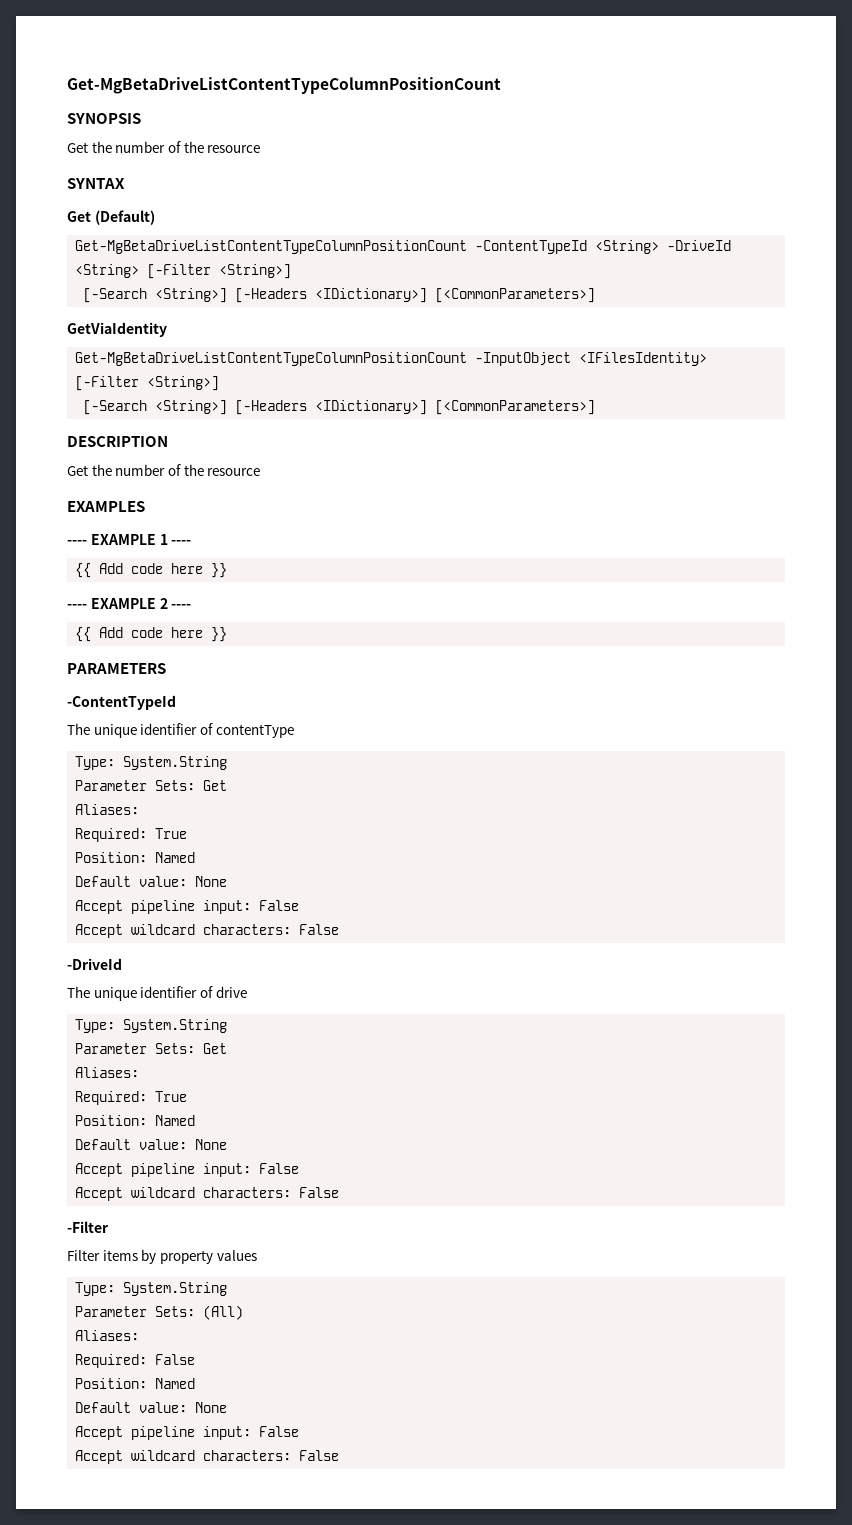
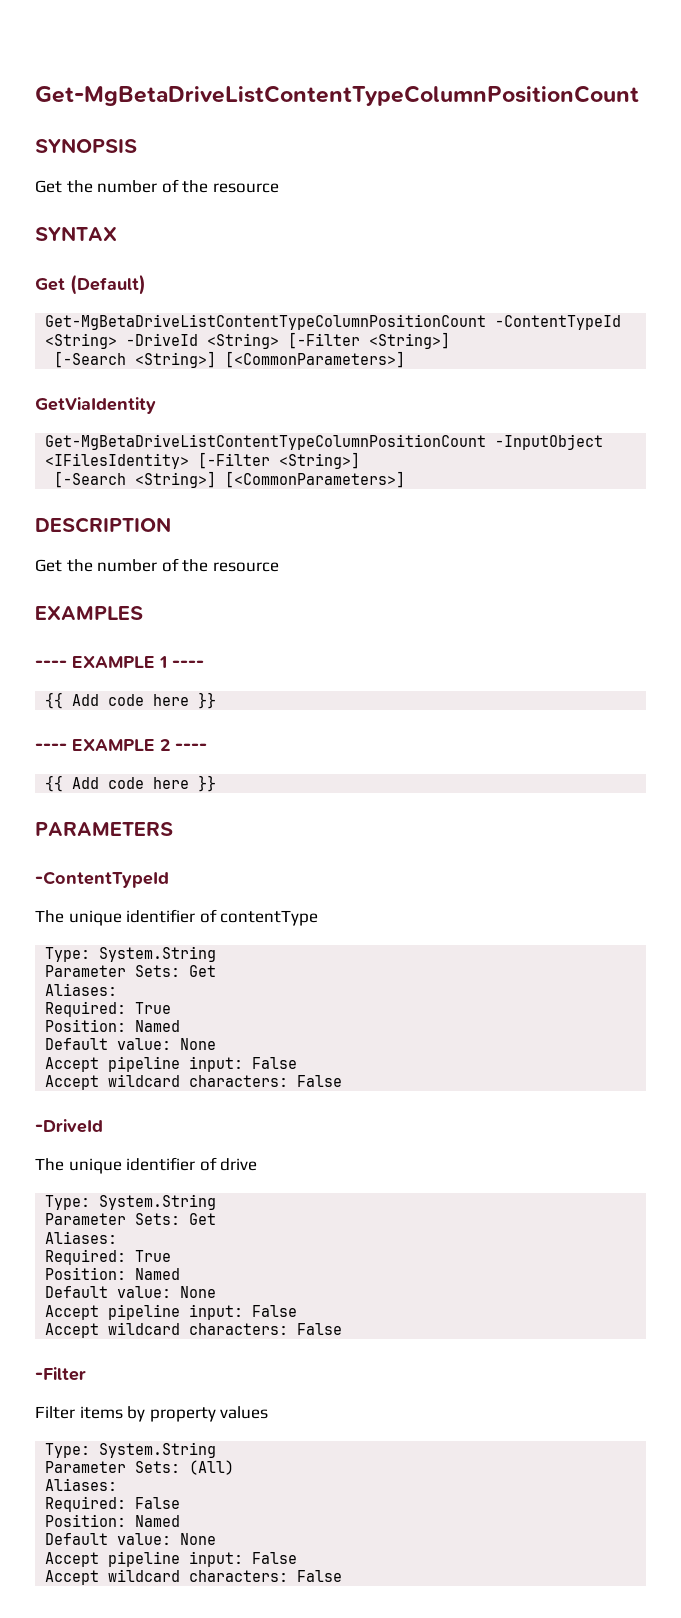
  Get-MgBetaDriveListContentTypeColumnPositionCount -ContentTypeId <String> -DriveId <String> [-Filter <String>]
- [-Search <String>] [-Headers <IDictionary>] [<CommonParameters>]
+ [-Search <String>] [<CommonParameters>]
  Get-MgBetaDriveListContentTypeColumnPositionCount -InputObject <IFilesIdentity> [-Filter <String>]
- [-Search <String>] [-Headers <IDictionary>] [<CommonParameters>]
+ [-Search <String>] [<CommonParameters>]

